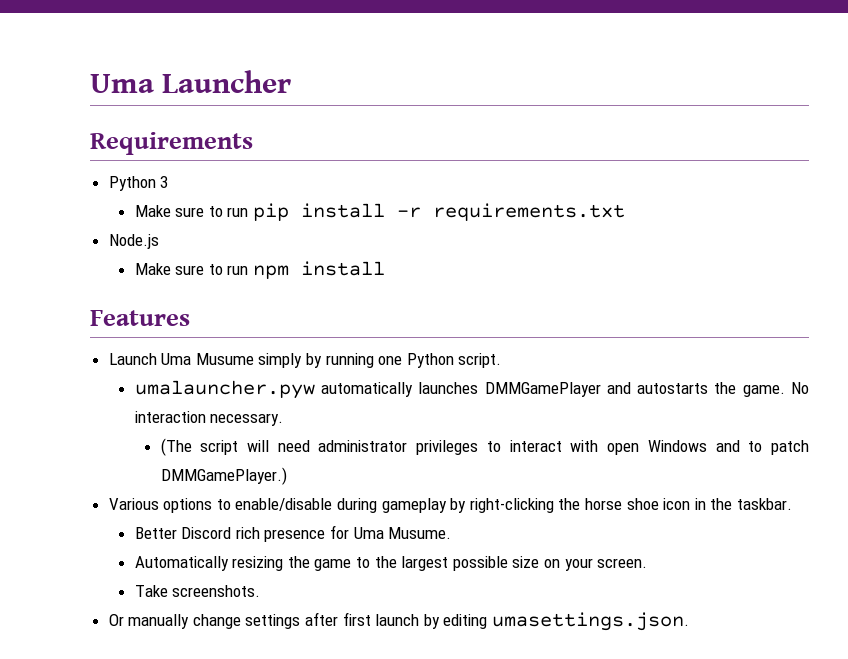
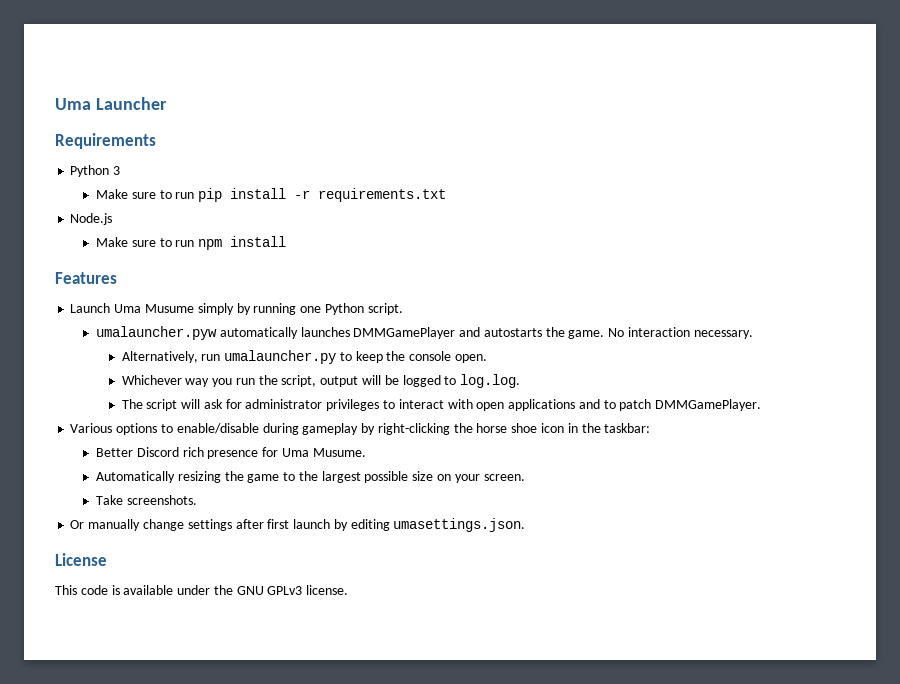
- (The script will need administrator privileges to interact with open Windows and to patch DMMGamePlayer.)
+ Alternatively, run umalauncher.py to keep the console open.
+ Whichever way you run the script, output will be logged to log.log.
+ The script will ask for administrator privileges to interact with open applications and to patch DMMGamePlayer.
- Various options to enable/disable during gameplay by right-clicking the horse shoe icon in the taskbar.
+ Various options to enable/disable during gameplay by right-clicking the horse shoe icon in the taskbar:
+ License
+ This code is available under the GNU GPLv3 license.

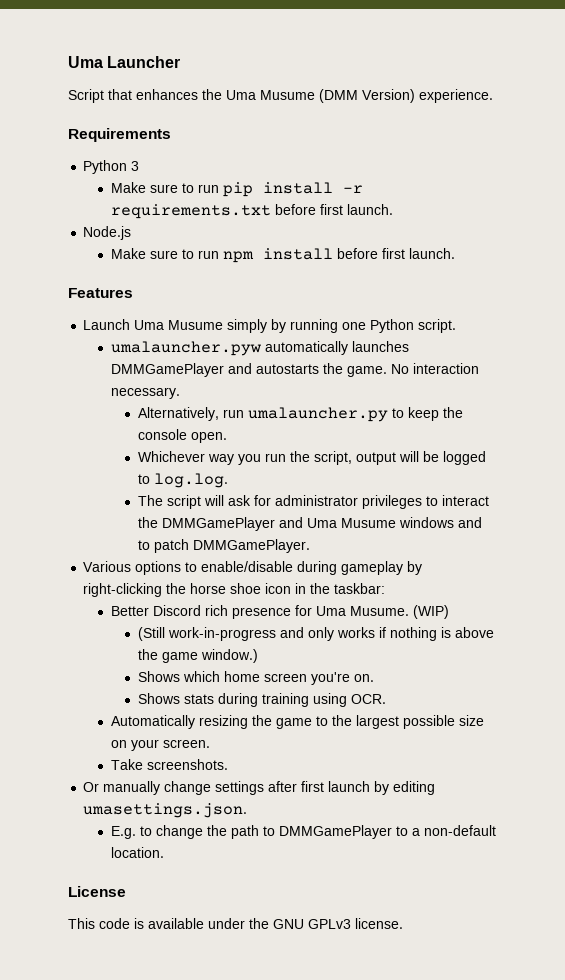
+ Script that enhances the Uma Musume (DMM Version) experience.
- Make sure to run pip install -r requirements.txt
+ Make sure to run pip install -r requirements.txt before first launch.
- Make sure to run npm install
+ Make sure to run npm install before first launch.
- The script will ask for administrator privileges to interact with open applications and to patch DMMGamePlayer.
+ The script will ask for administrator privileges to interact the DMMGamePlayer and Uma Musume windows and to patch DMMGamePlayer.
+ (WIP)
+ (Still work-in-progress and only works if nothing is above the game window.)
+ Shows which home screen you're on.
+ Shows stats during training using OCR.
+ E.g. to change the path to DMMGamePlayer to a non-default location.

